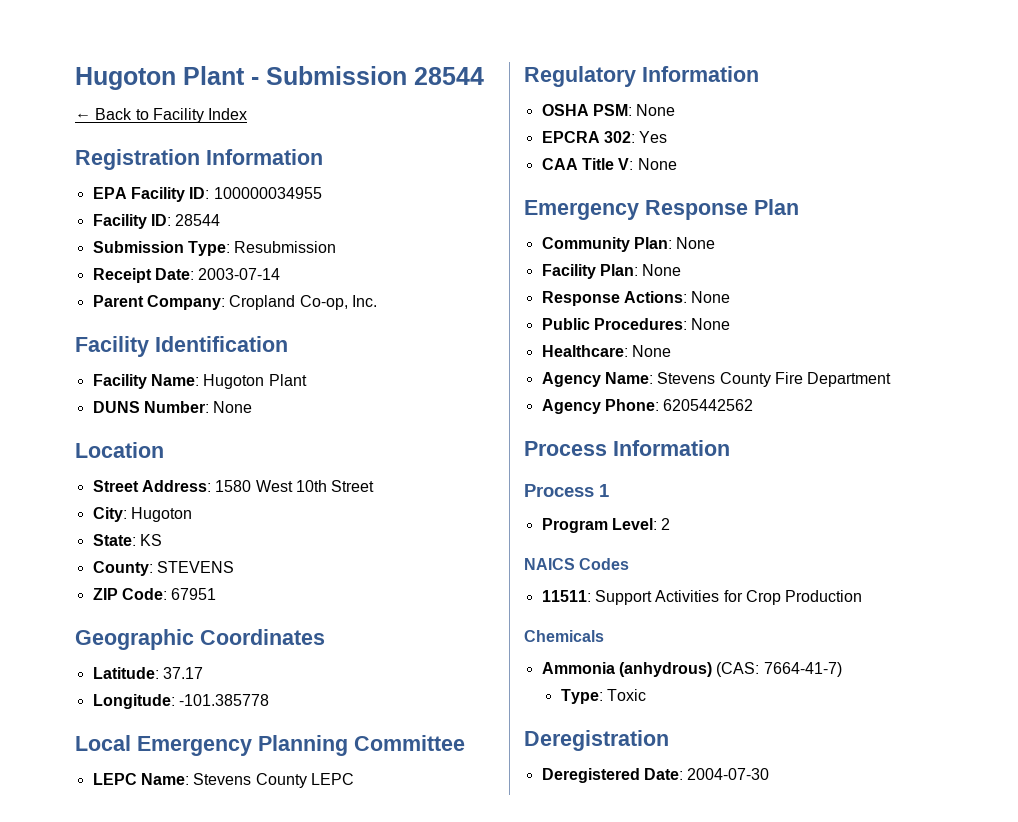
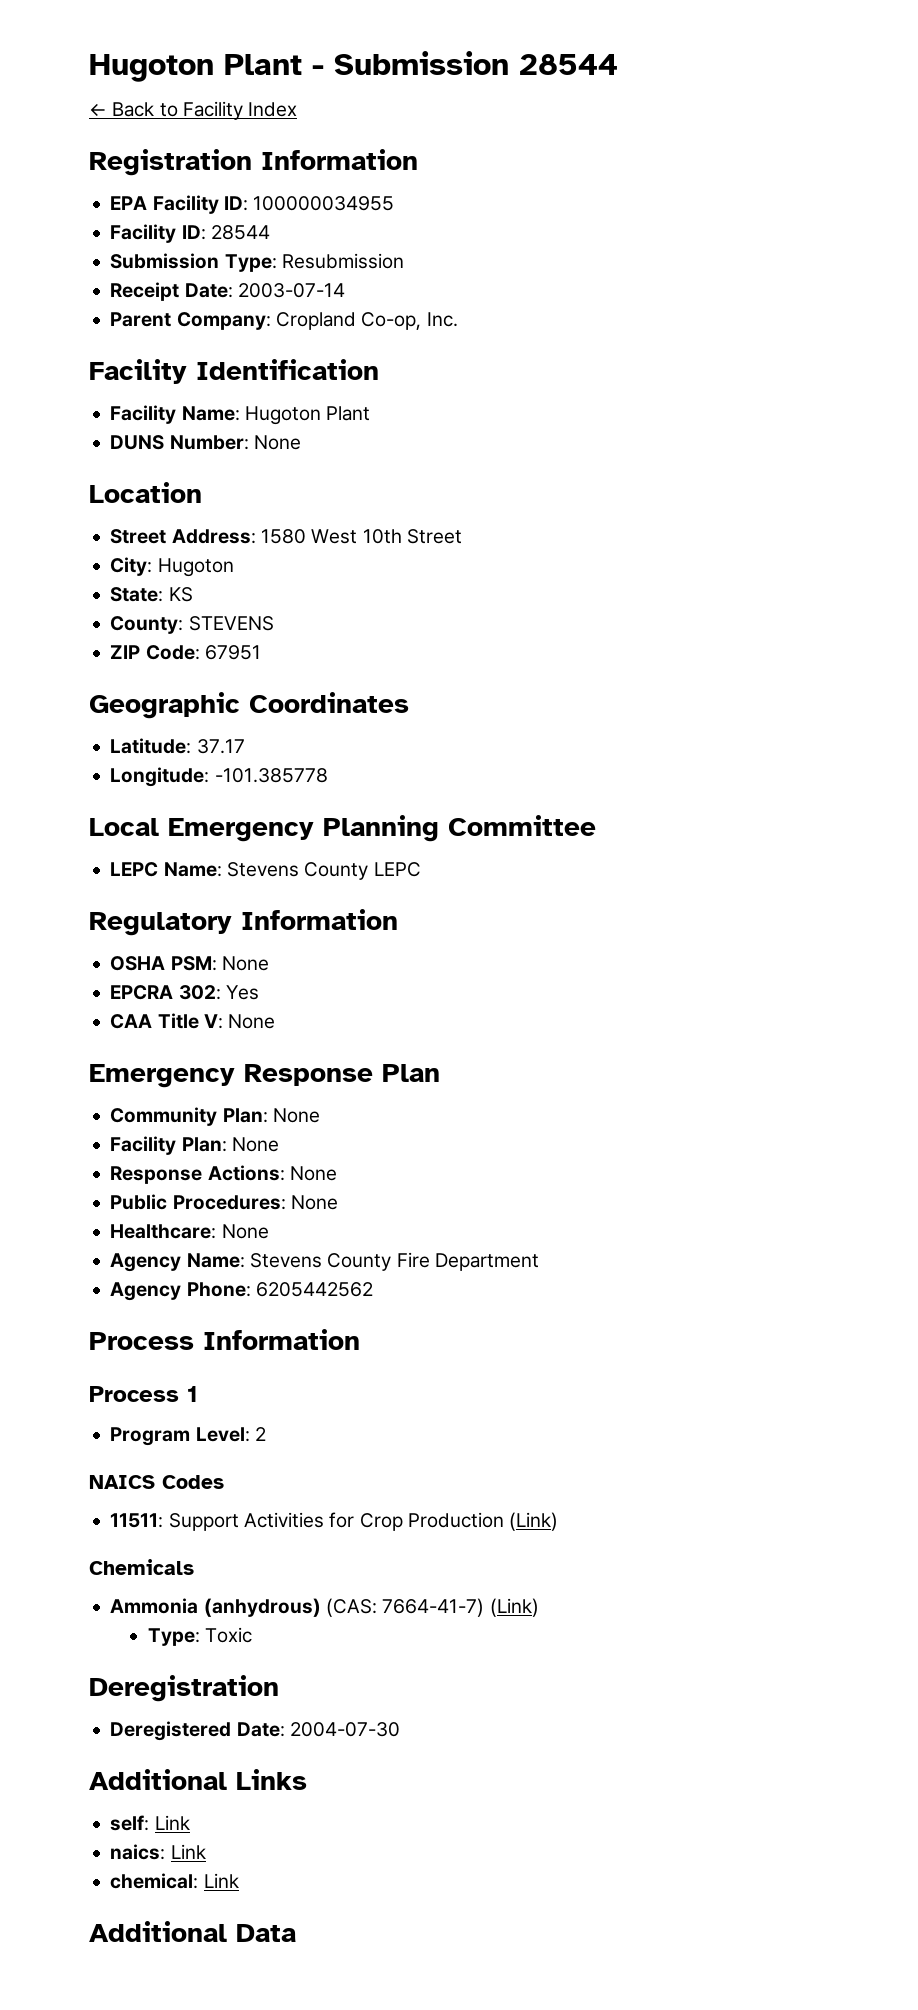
- 11511: Support Activities for Crop Production
+ 11511: Support Activities for Crop Production (Link)
- Ammonia (anhydrous) (CAS: 7664-41-7)
+ Ammonia (anhydrous) (CAS: 7664-41-7) (Link)
+ Additional Links
+ self: Link
+ naics: Link
+ chemical: Link
+ Additional Data

